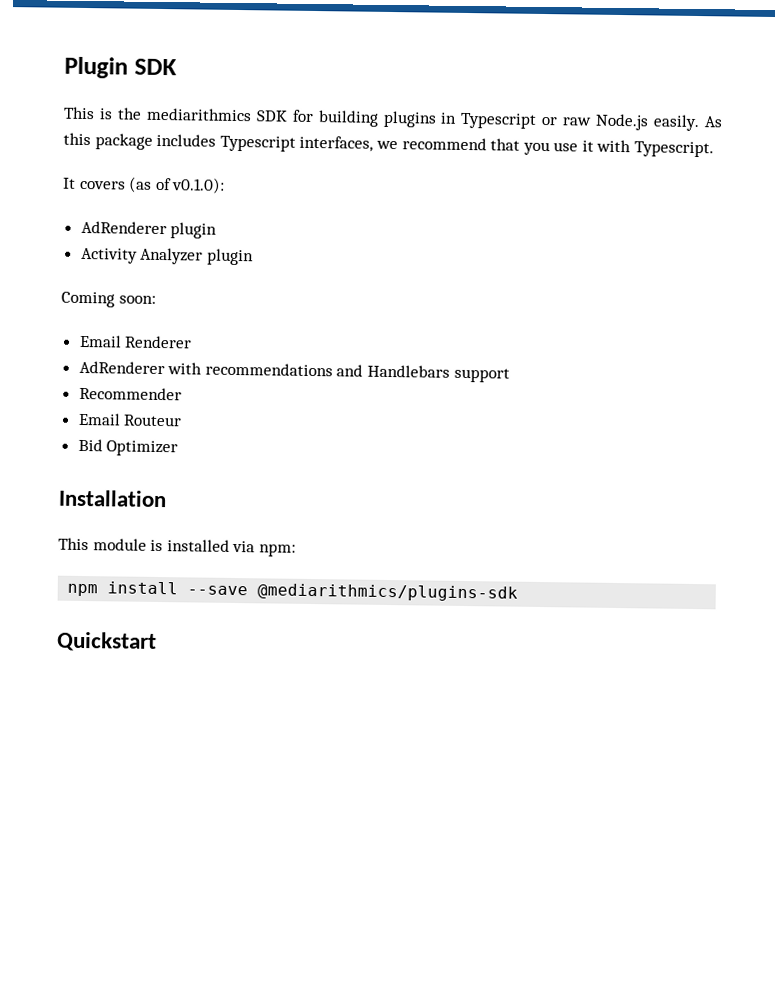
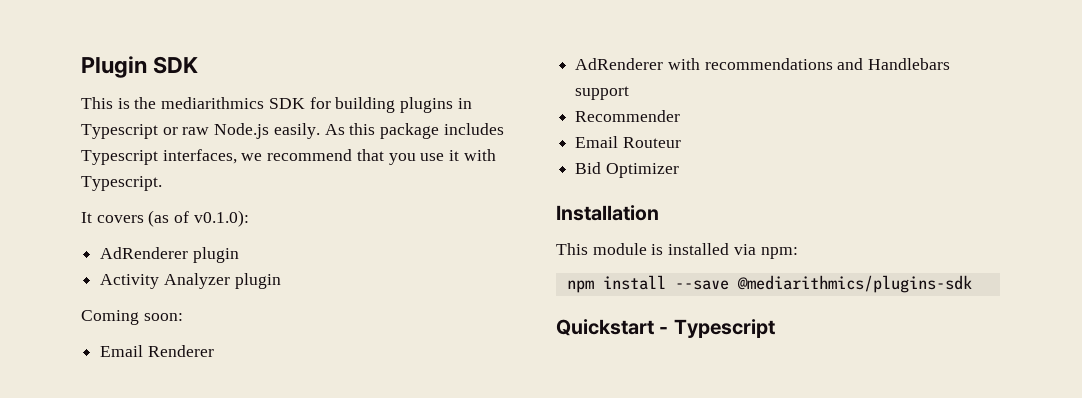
- Quickstart
+ Quickstart - Typescript

